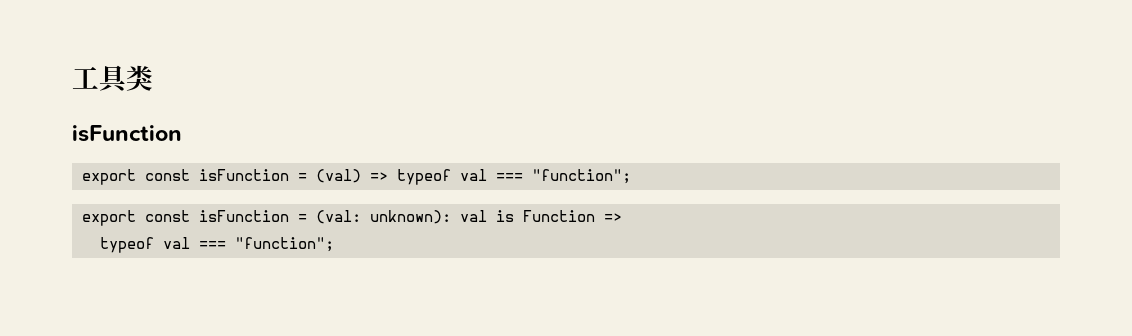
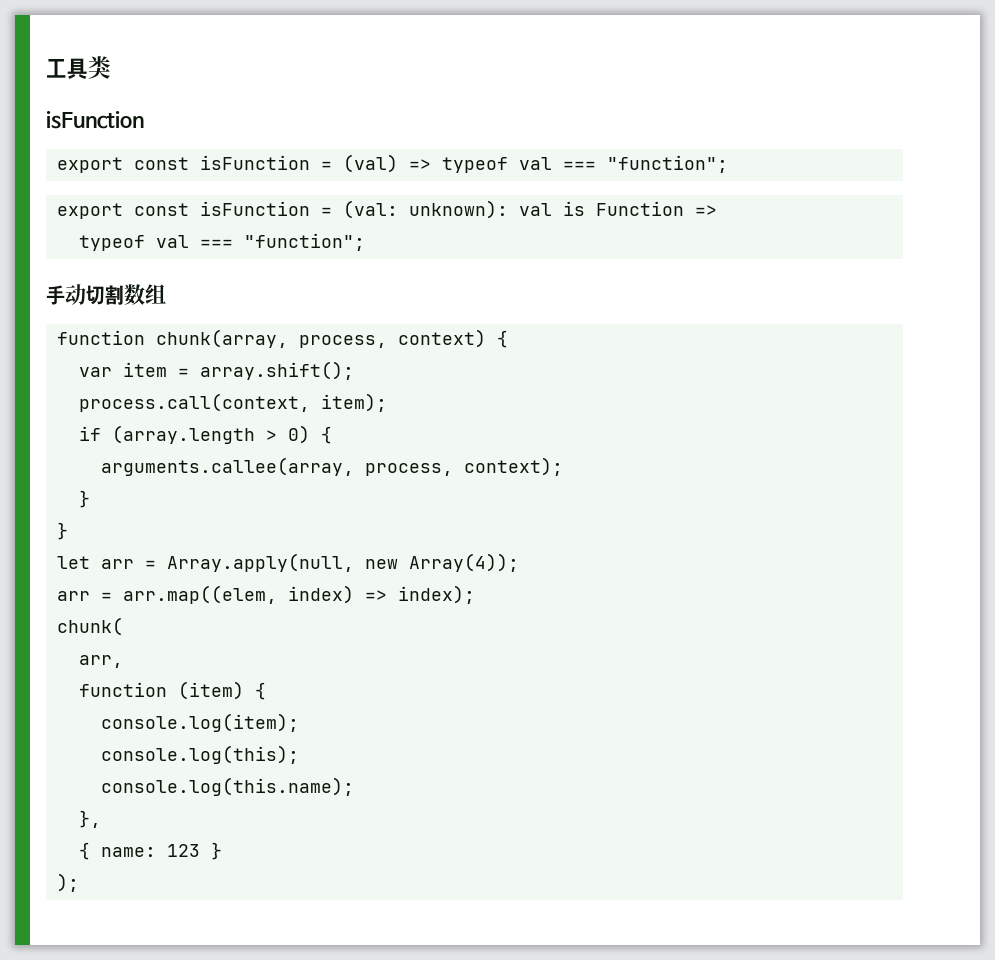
+ 手动切割数组
+ function chunk(array, process, context) {
+ var item = array.shift();
+ process.call(context, item);
+ if (array.length > 0) {
+ arguments.callee(array, process, context);
+ }
+ }
+ let arr = Array.apply(null, new Array(4));
+ arr = arr.map((elem, index) => index);
+ chunk(
+ arr,
+ function (item) {
+ console.log(item);
+ console.log(this);
+ console.log(this.name);
+ },
+ { name: 123 }
+ );

